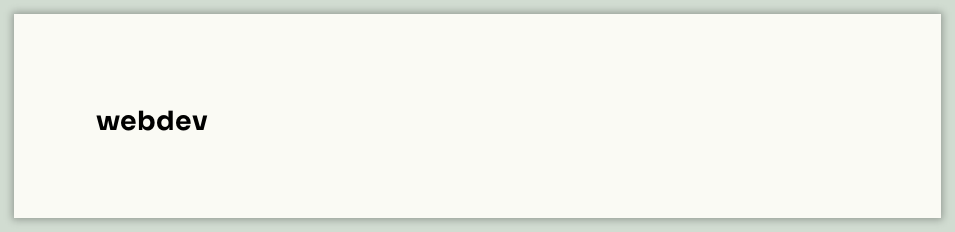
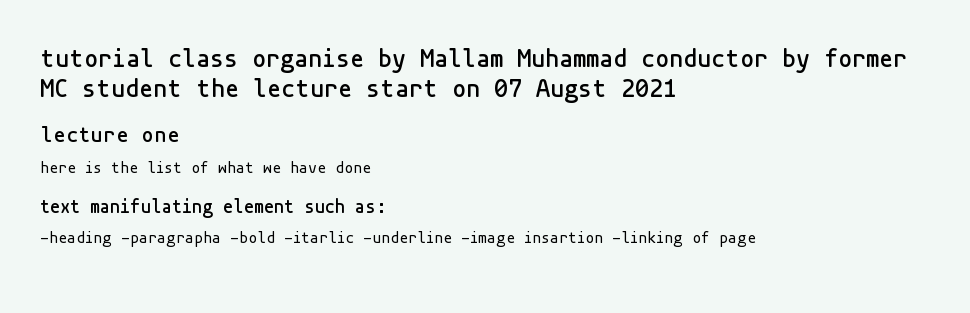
- webdev
+ tutorial class organise by Mallam Muhammad conductor by former MC student the lecture start on 07 Augst 2021
+ lecture one
+ here is the list of what we have done
+ text manifulating element such as:
+ -heading -paragrapha -bold -itarlic -underline -image insartion -linking of page

